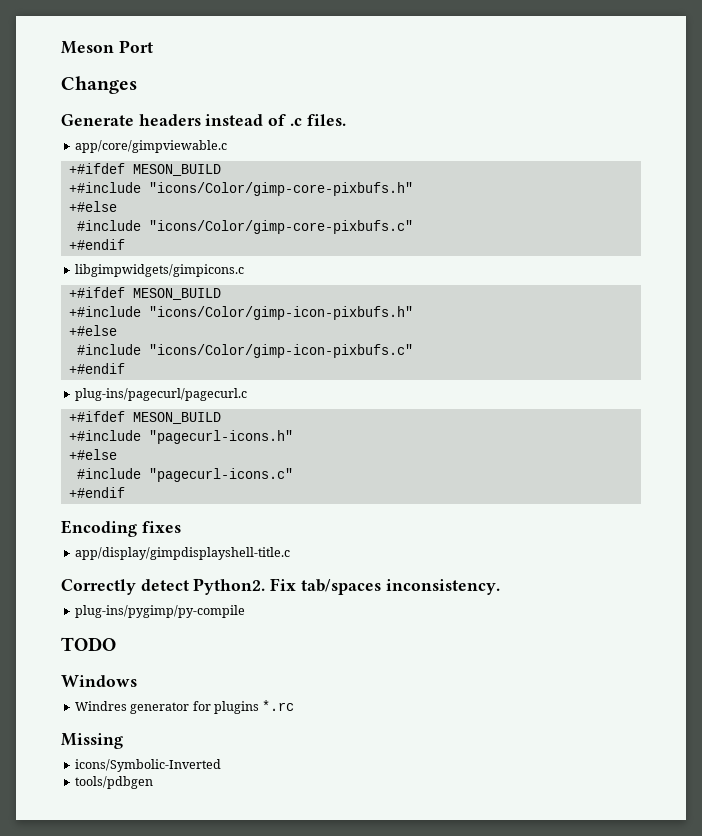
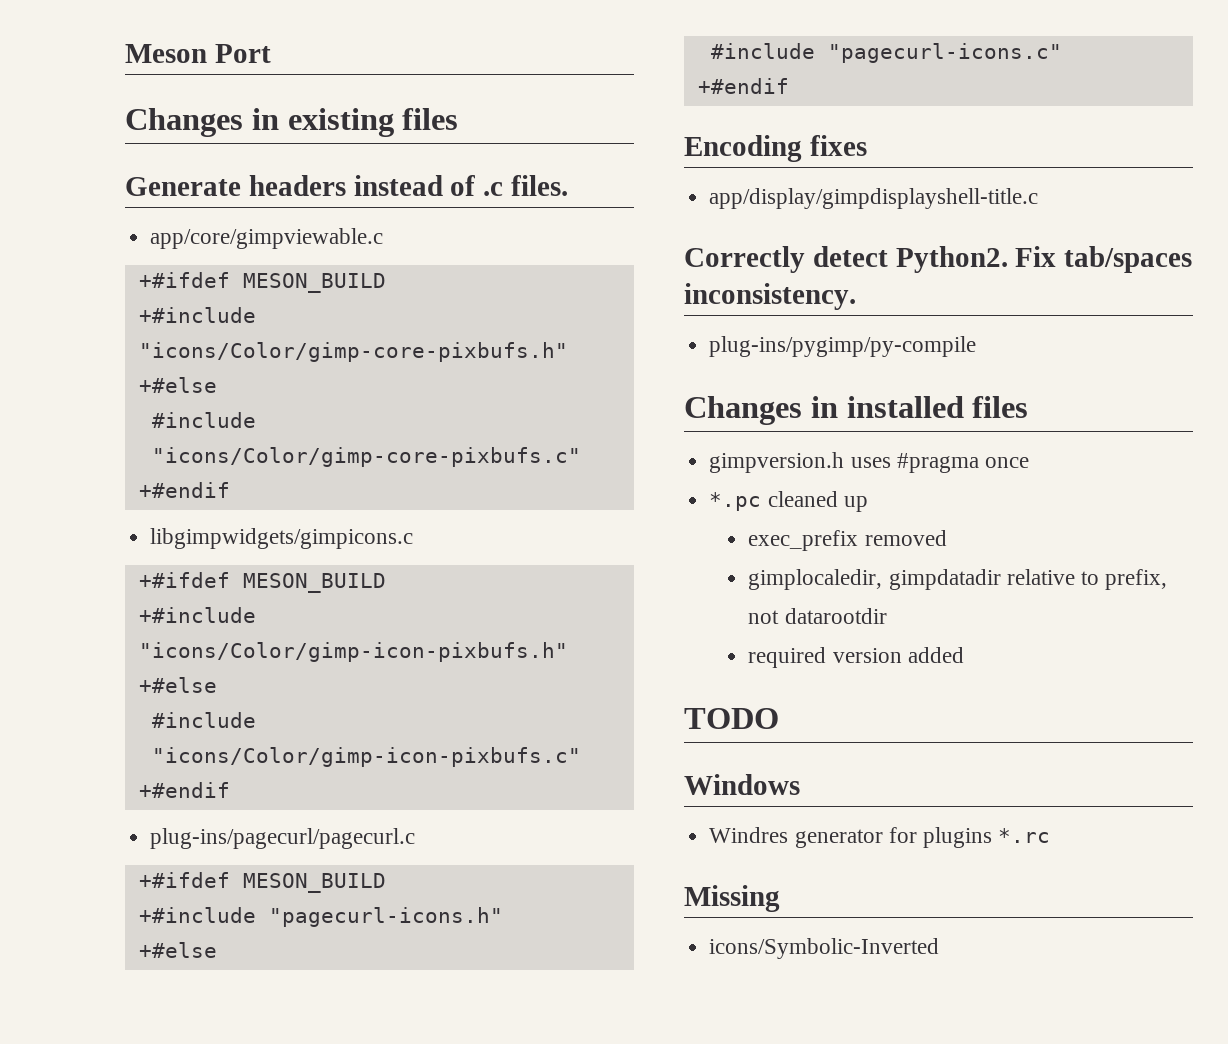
- Changes
+ Changes in existing files
+ Changes in installed files
+ gimpversion.h uses #pragma once
+ *.pc cleaned up
+ exec_prefix removed
+ gimplocaledir, gimpdatadir relative to prefix, not datarootdir
+ required version added
- tools/pdbgen

